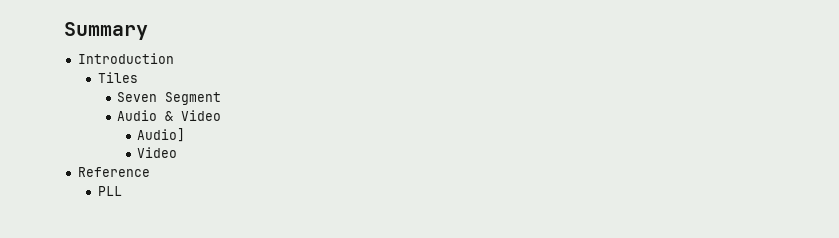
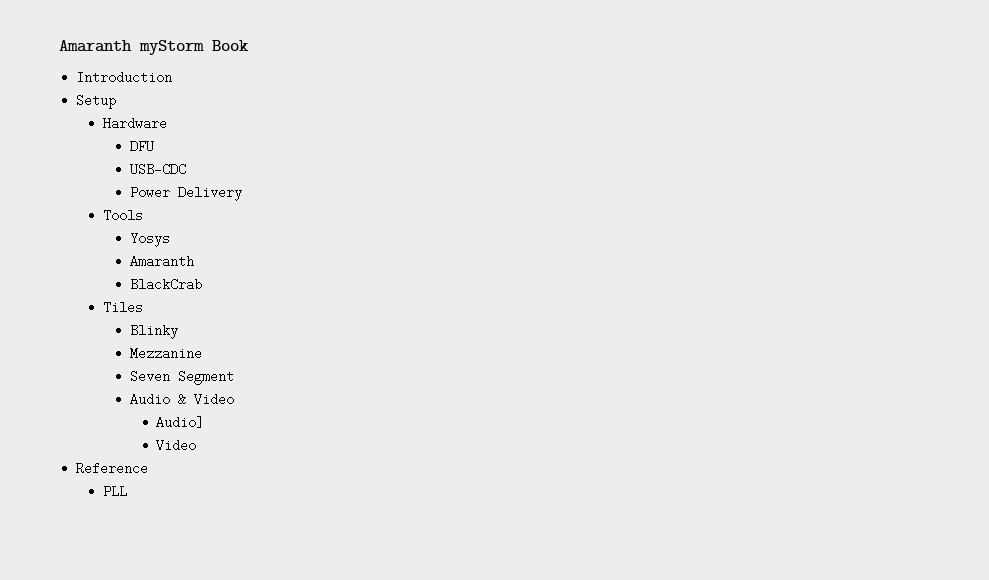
- Summary
+ Amaranth myStorm Book
  Introduction
+ Setup
+ Hardware
+ DFU
+ USB-CDC
+ Power Delivery
+ Tools
+ Yosys
+ Amaranth
+ BlackCrab
+ Blinky
+ Mezzanine

